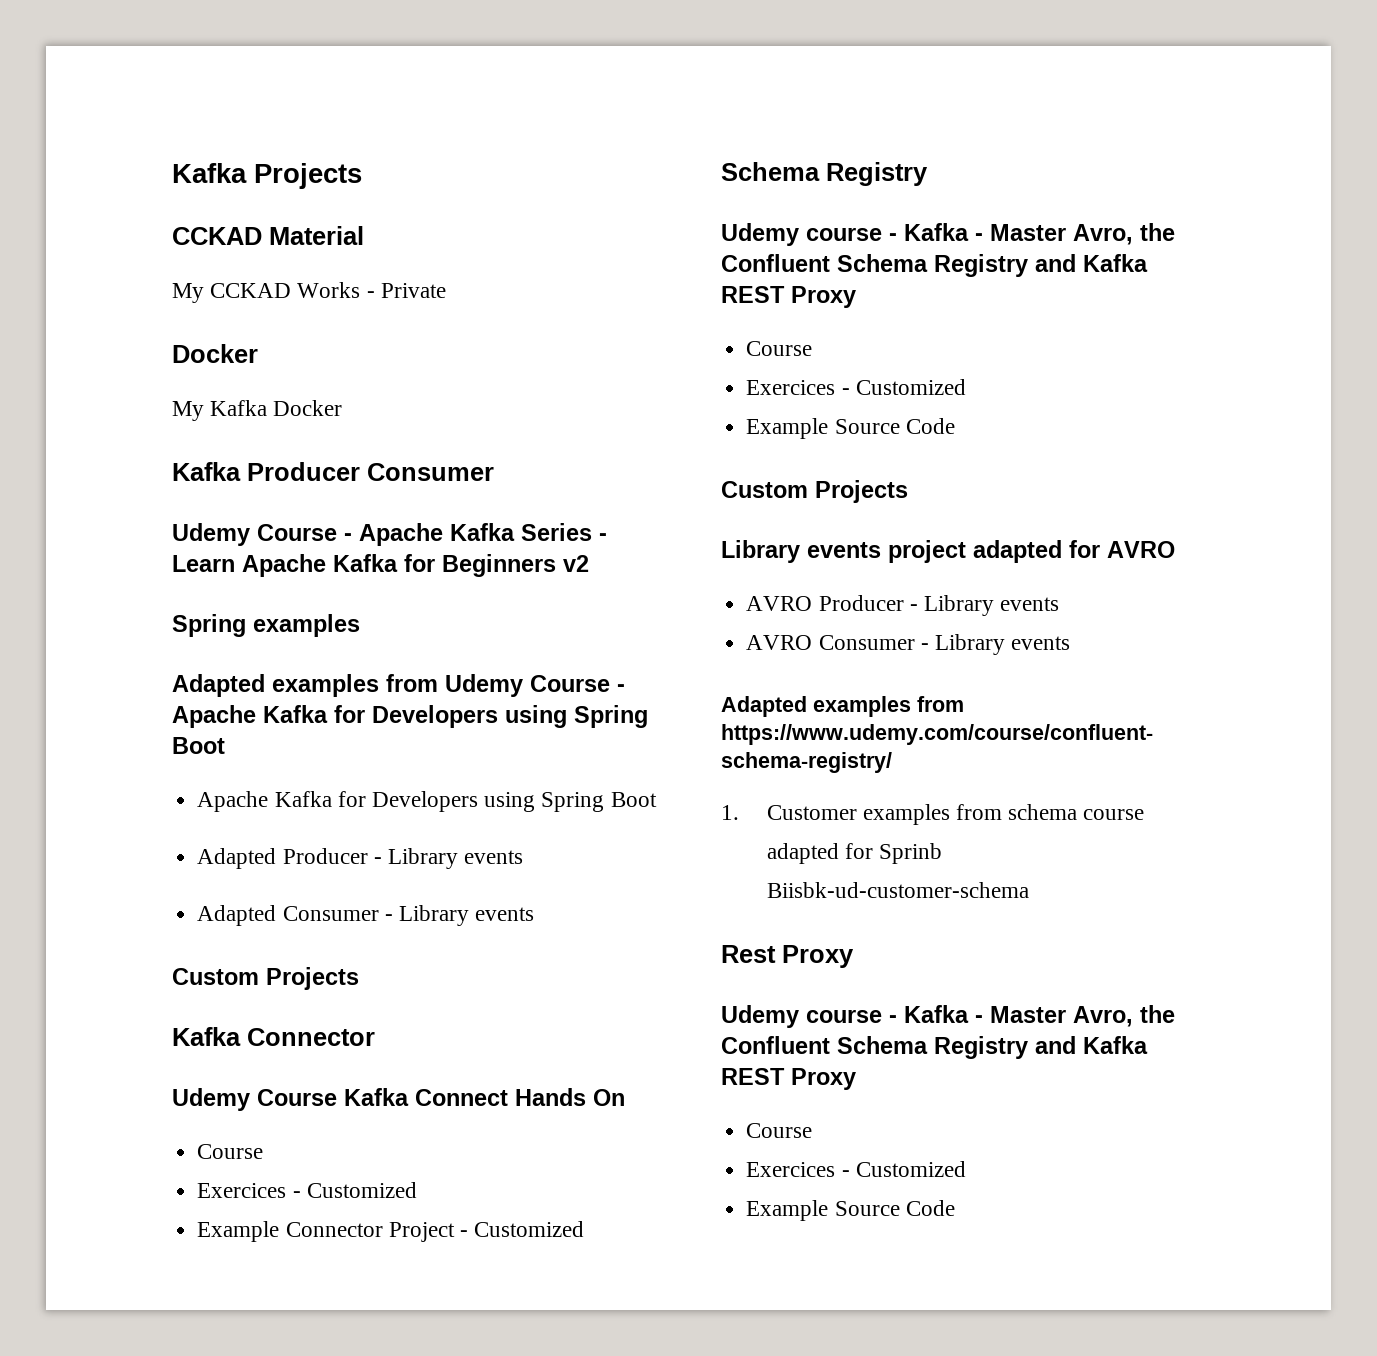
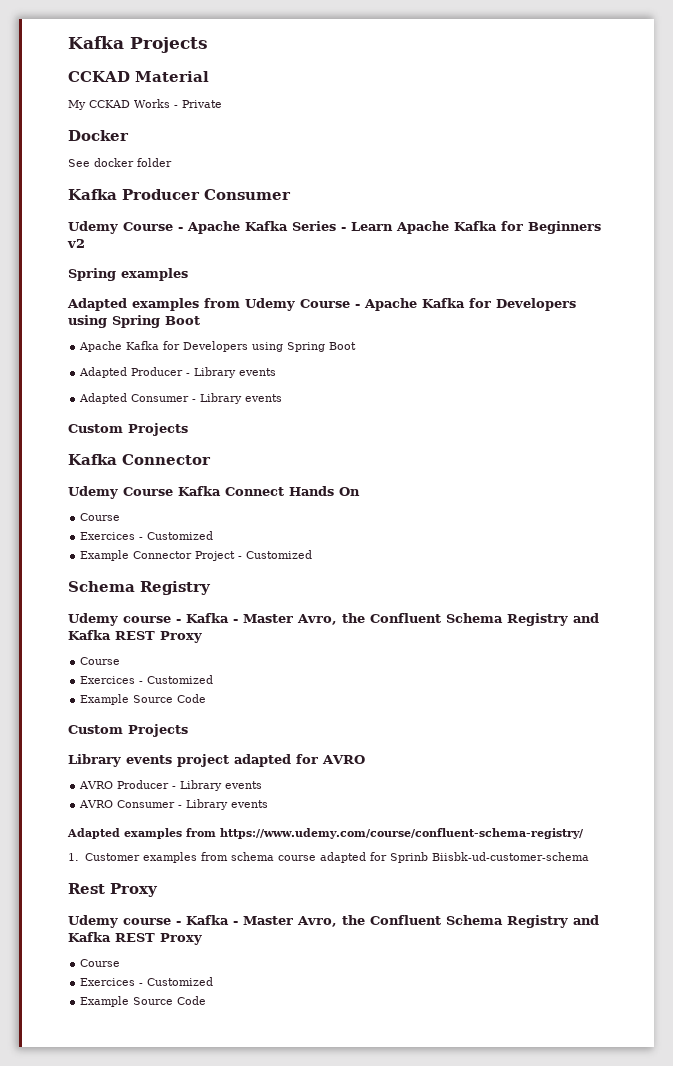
- My Kafka Docker
+ See docker folder

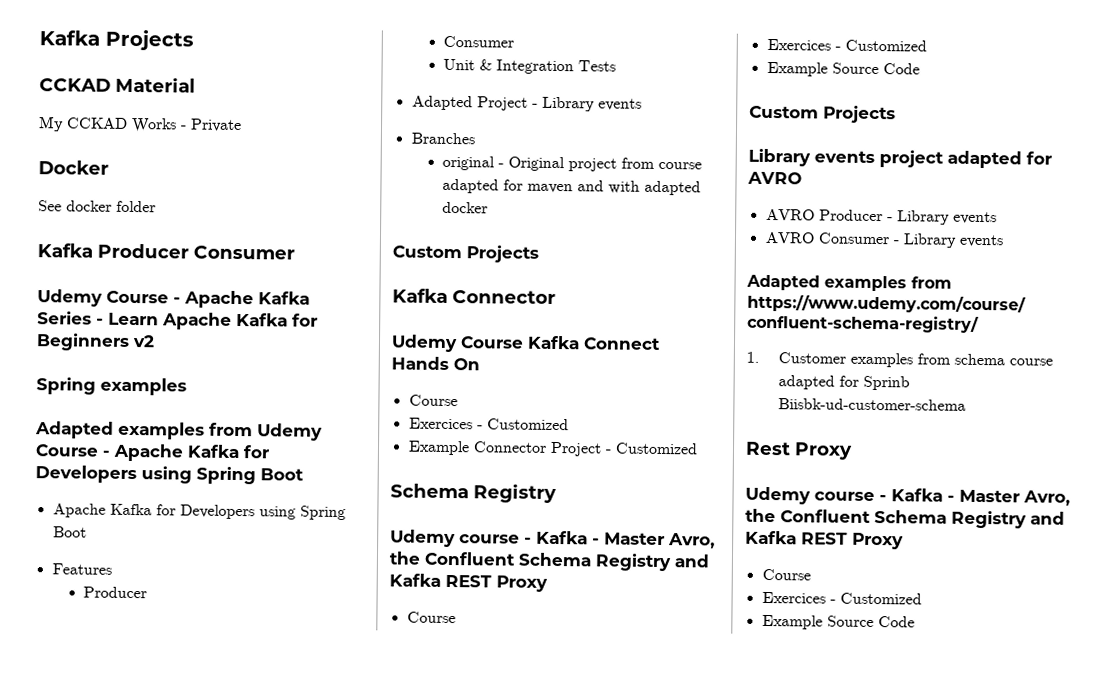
- Adapted Producer - Library events
- Adapted Consumer - Library events
+ Features
+ Producer
+ Consumer
+ Unit & Integration Tests
+ Adapted Project - Library events
+ Branches
+ original - Original project from course adapted for maven and with adapted docker

